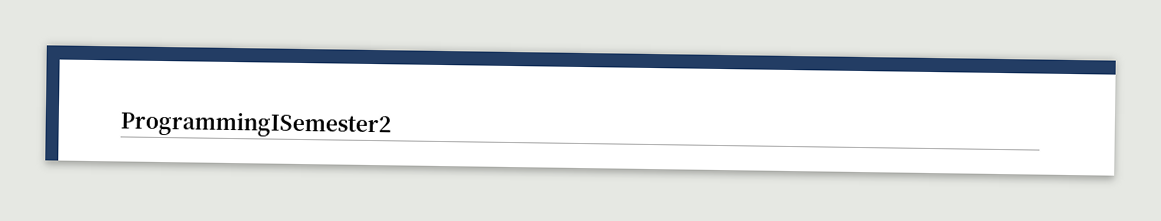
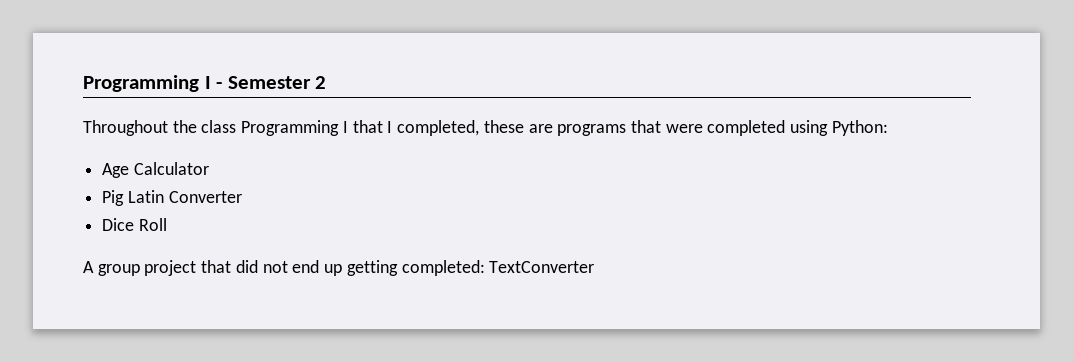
- ProgrammingISemester2
+ Programming I - Semester 2
+ Throughout the class Programming I that I completed, these are programs that were completed using Python:
+ Age Calculator
+ Pig Latin Converter
+ Dice Roll
+ A group project that did not end up getting completed: TextConverter

